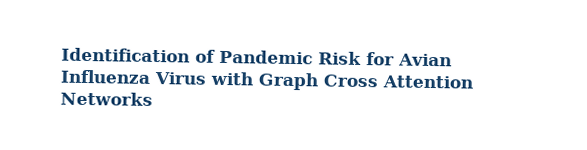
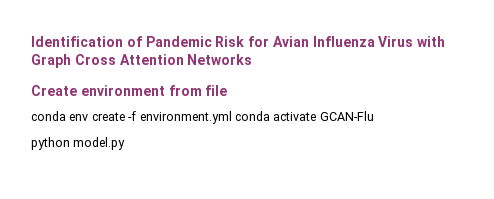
+ Create environment from file
+ conda env create -f environment.yml conda activate GCAN-Flu
+ python model.py

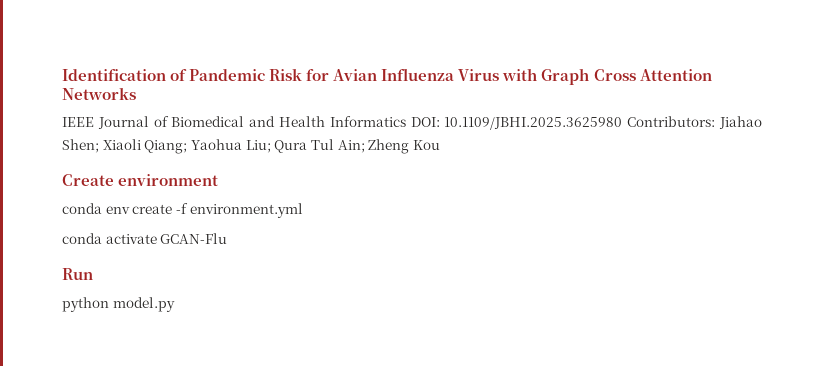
+ IEEE Journal of Biomedical and Health Informatics DOI: 10.1109/JBHI.2025.3625980 Contributors: Jiahao Shen; Xiaoli Qiang; Yaohua Liu; Qura Tul Ain; Zheng Kou
- Create environment from file
+ Create environment
- conda env create -f environment.yml conda activate GCAN-Flu
+ conda env create -f environment.yml
+ conda activate GCAN-Flu
+ Run

